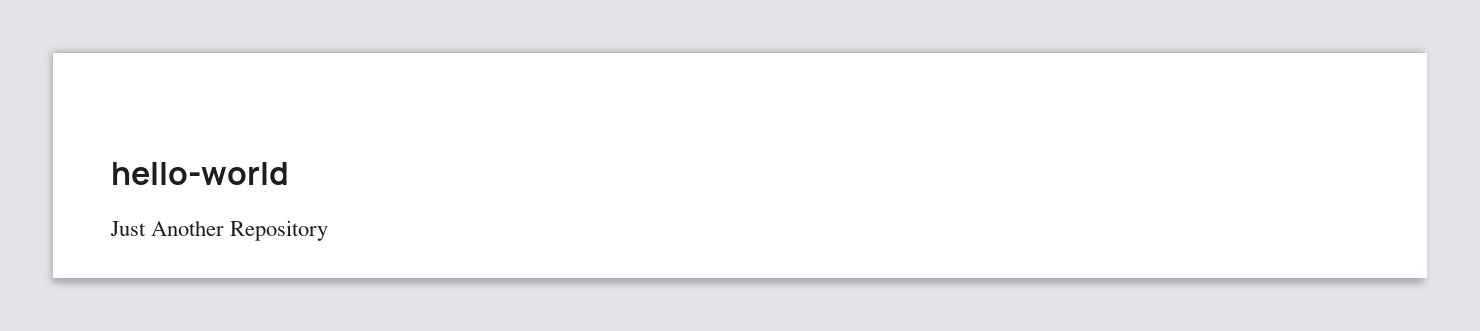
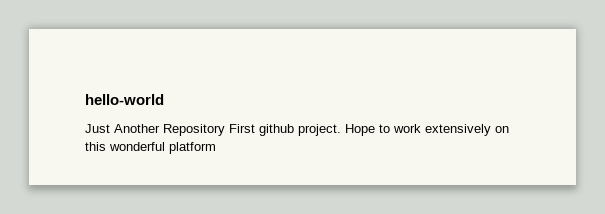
- Just Another Repository
+ Just Another Repository First github project. Hope to work extensively on this wonderful platform

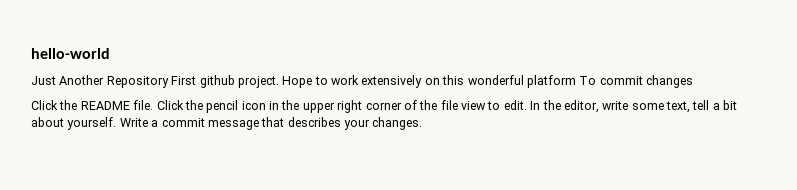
- Hope to work extensively on this wonderful platform
+ Hope to work extensively on this wonderful platform To commit changes
+ Click the README file. Click the pencil icon in the upper right corner of the file view to edit. In the editor, write some text, tell a bit about yourself. Write a commit message that describes your changes.

